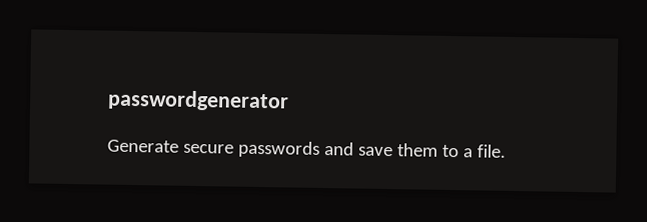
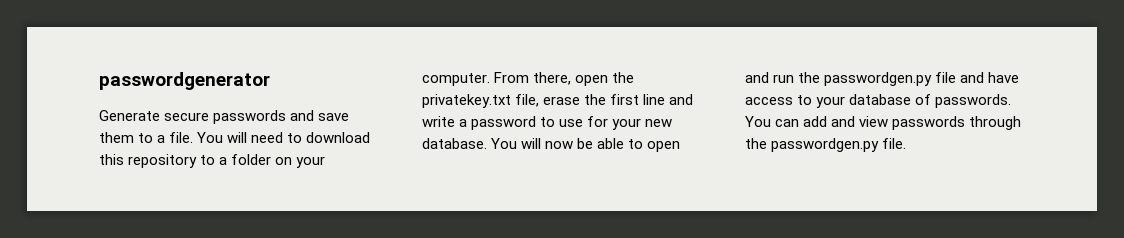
+ You will need to download this repository to a folder on your computer. From there, open the privatekey.txt file, erase the first line and write a password to use for your new database. You will now be able to open and run the passwordgen.py file and have access to your database of passwords. You can add and view passwords through the passwordgen.py file.

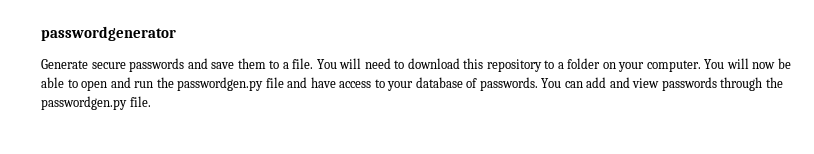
- From there, open the privatekey.txt file, erase the first line and write a password to use for your new database.

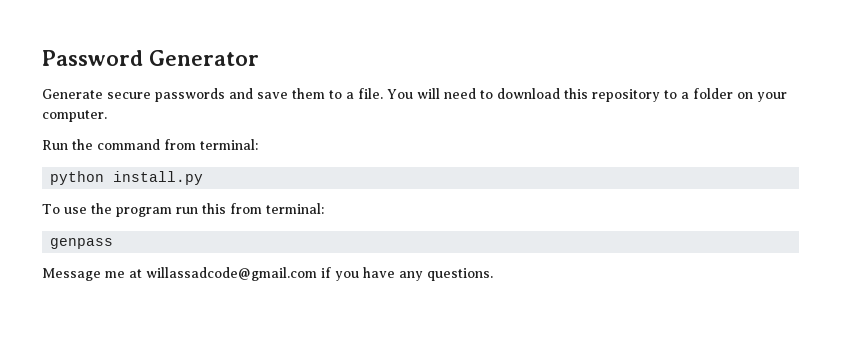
- passwordgenerator
+ Password Generator
- You will need to download this repository to a folder on your computer. You will now be able to open and run the passwordgen.py file and have access to your database of passwords. You can add and view passwords through the passwordgen.py file.
+ You will need to download this repository to a folder on your computer.
+ Run the command from terminal:
+ python install.py
+ To use the program run this from terminal:
+ genpass
+ Message me at willassadcode@gmail.com if you have any questions.

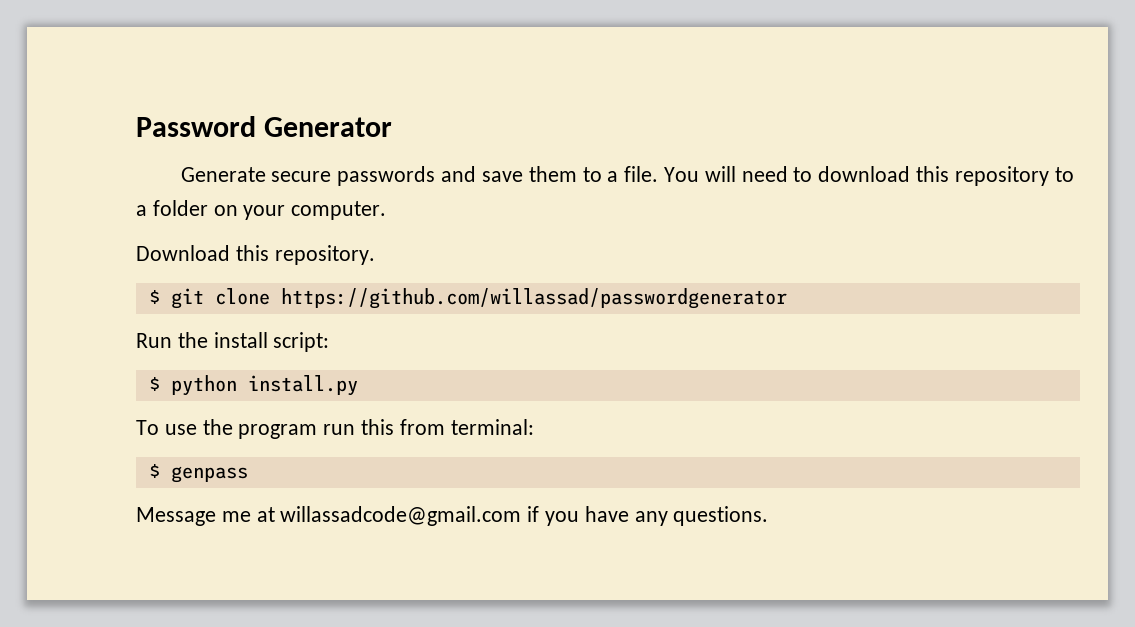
+ Download this repository.
+ $ git clone https://github.com/willassad/passwordgenerator
- Run the command from terminal:
- python install.py
+ Run the install script:
+ $ python install.py
- genpass
+ $ genpass

